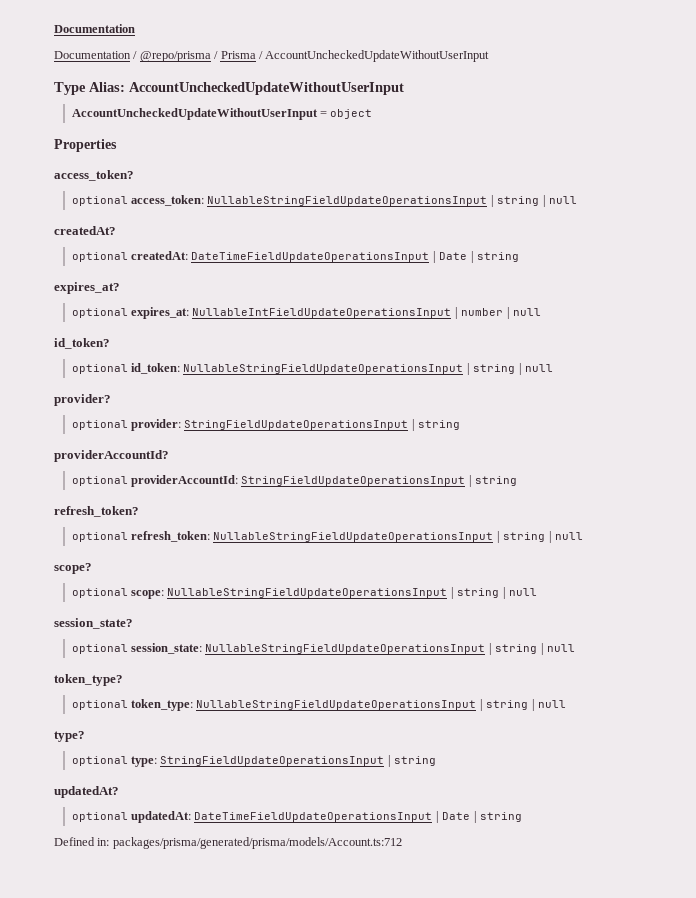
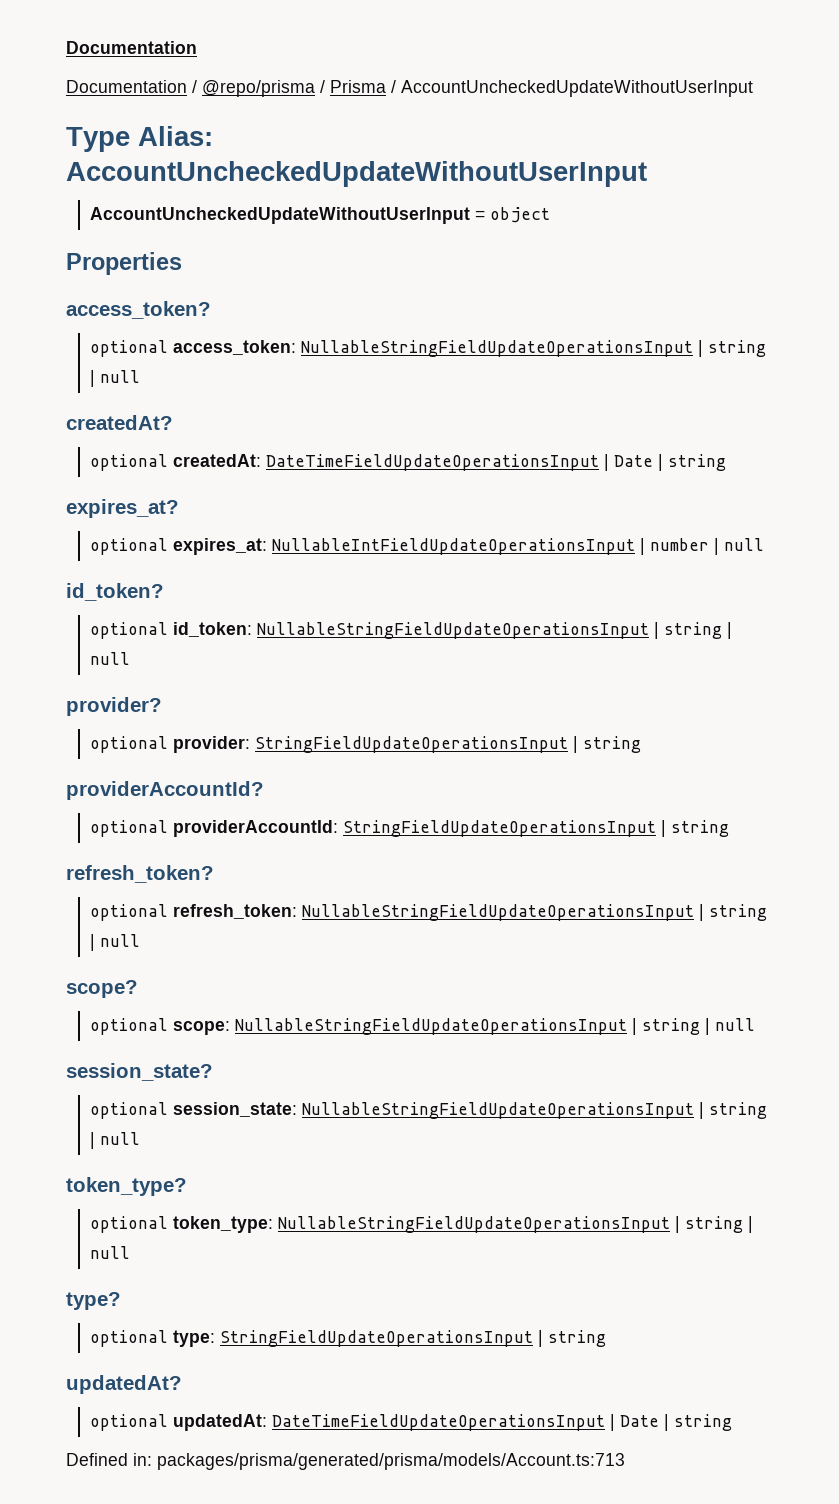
- Defined in: packages/prisma/generated/prisma/models/Account.ts:712
+ Defined in: packages/prisma/generated/prisma/models/Account.ts:713

